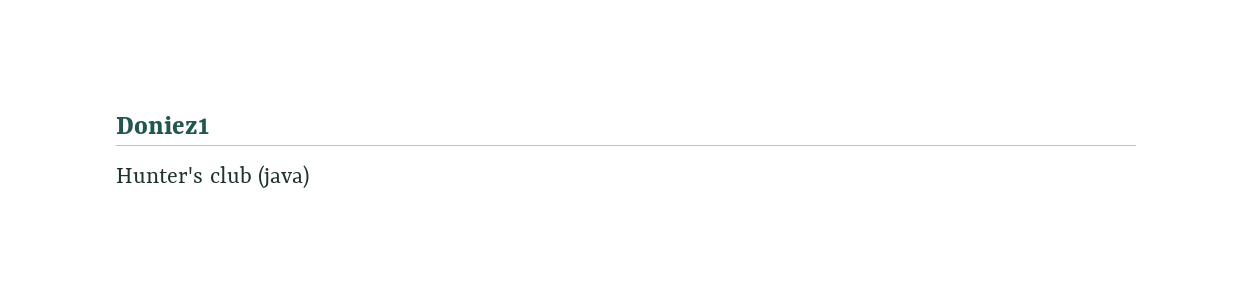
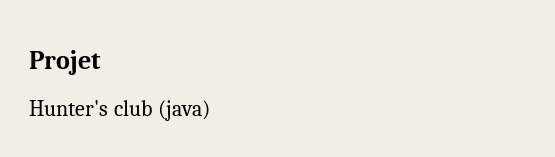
- Doniez1
+ Projet

